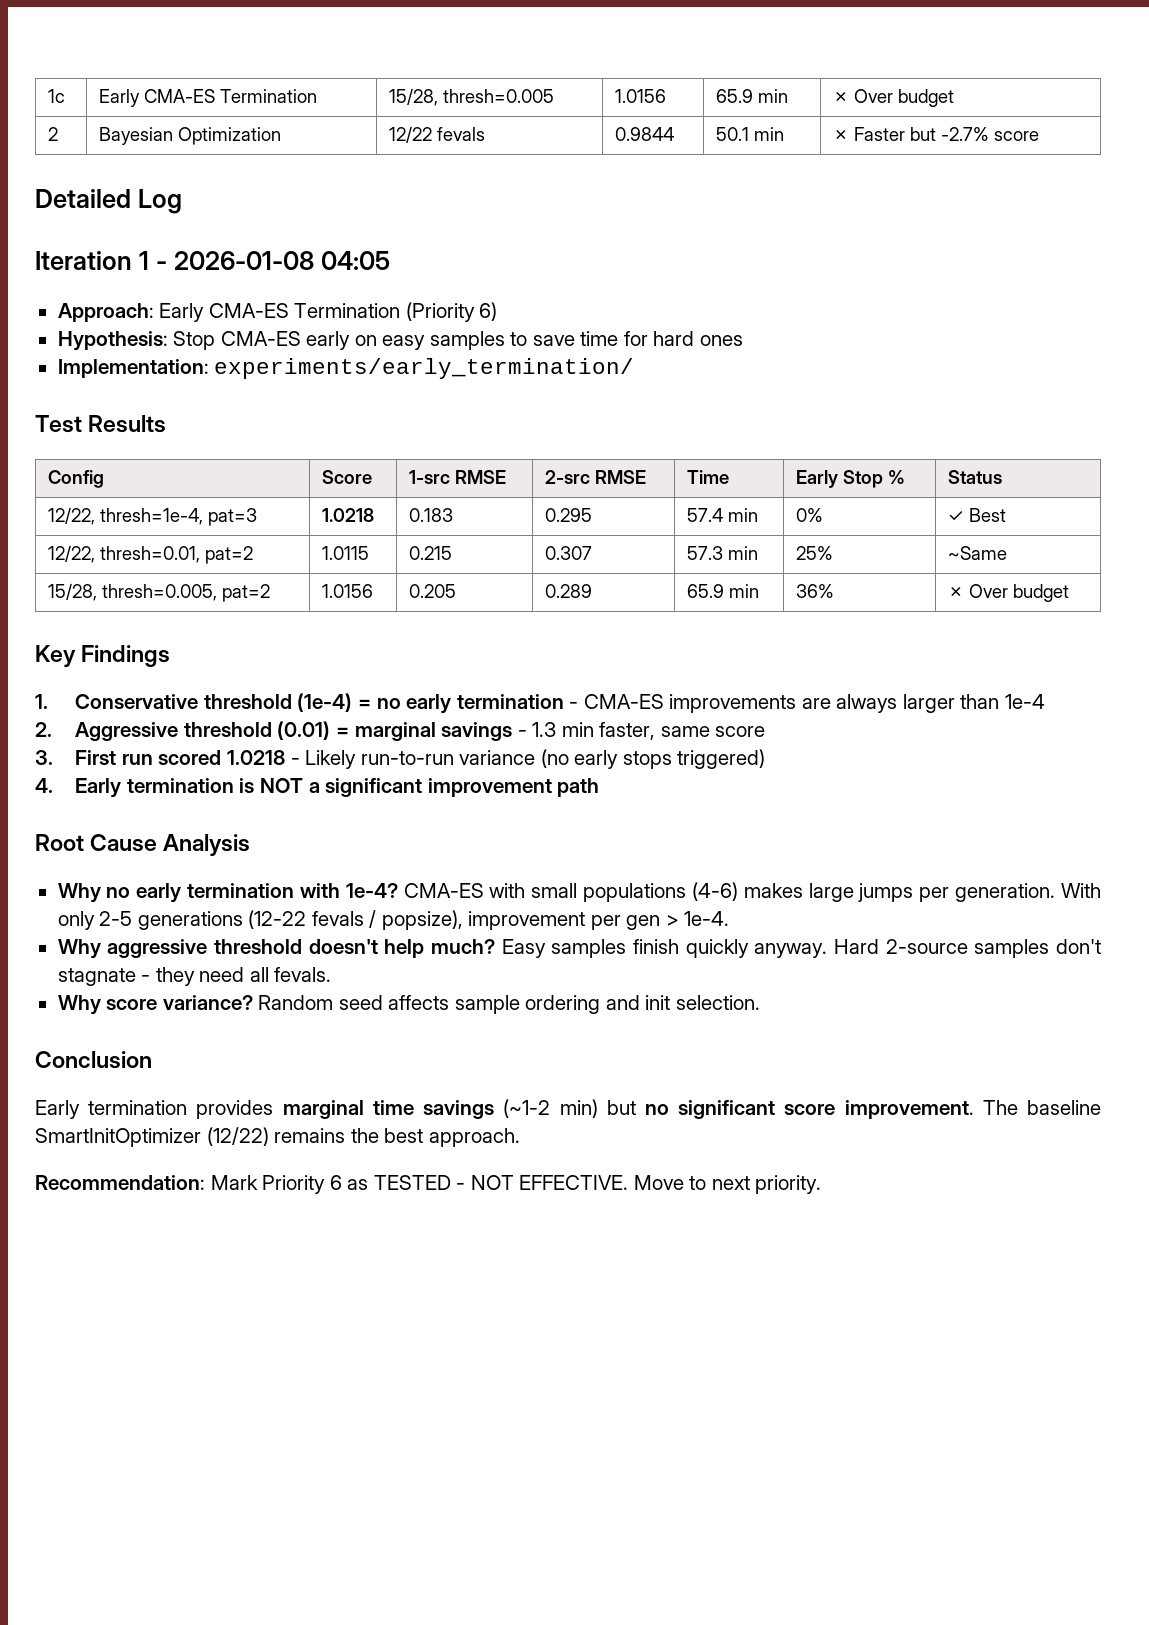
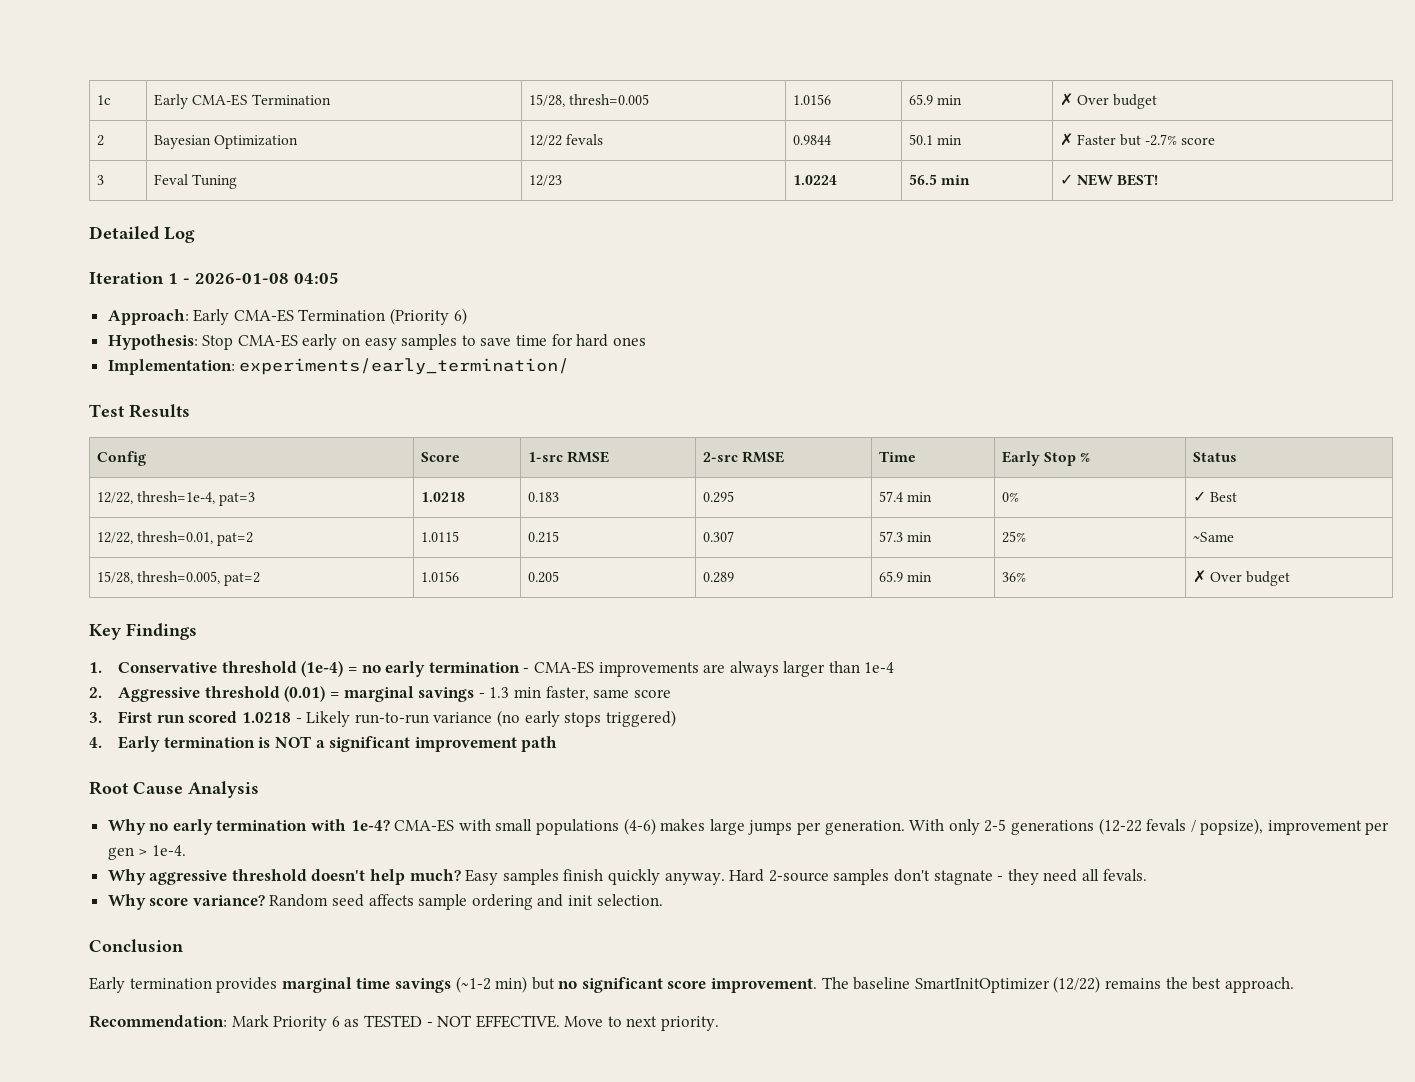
+ 3 | Feval Tuning | 12/23 | 1.0224 | 56.5 min | ✓ NEW BEST!

